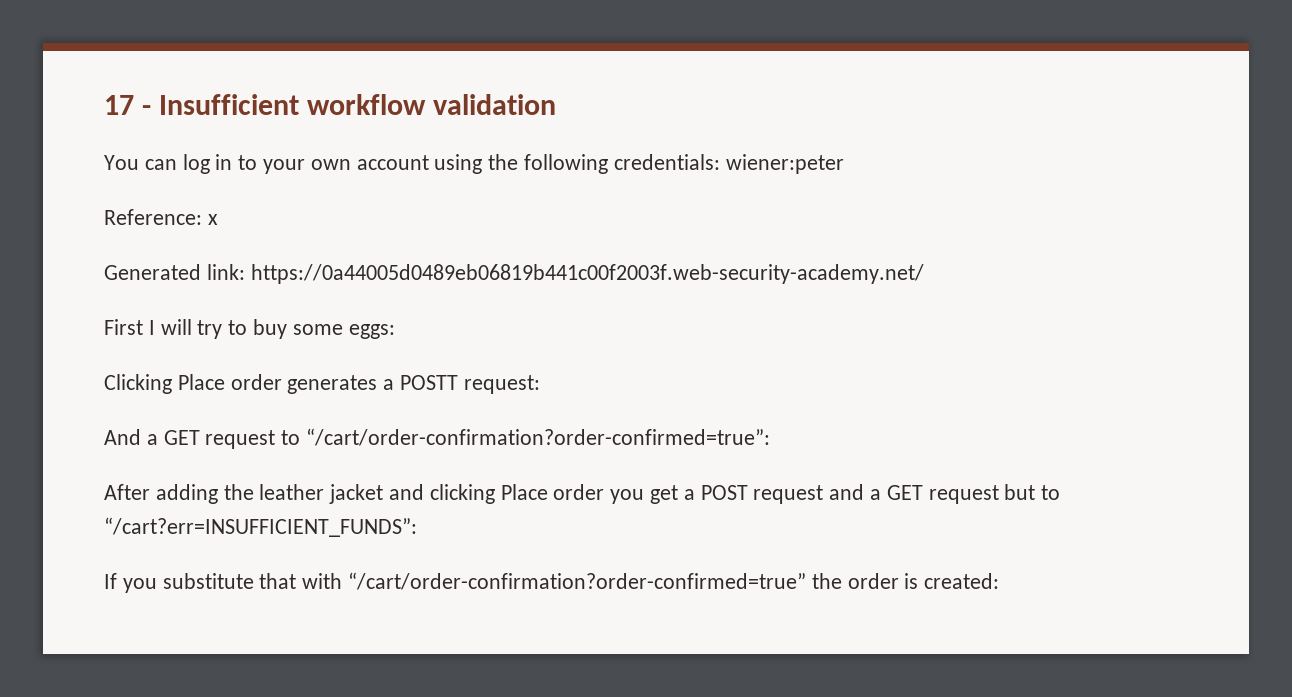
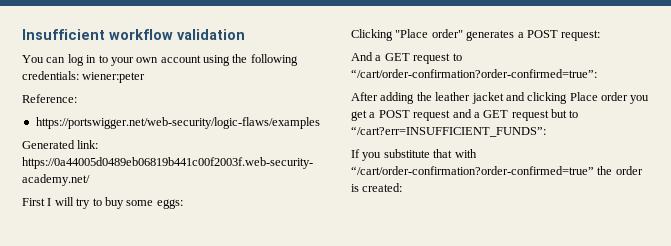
- 17 - Insufficient workflow validation
+ Insufficient workflow validation
- Reference: x
+ Reference:
+ https://portswigger.net/web-security/logic-flaws/examples
- Clicking Place order generates a POSTT request:
+ Clicking "Place order" generates a POST request:

